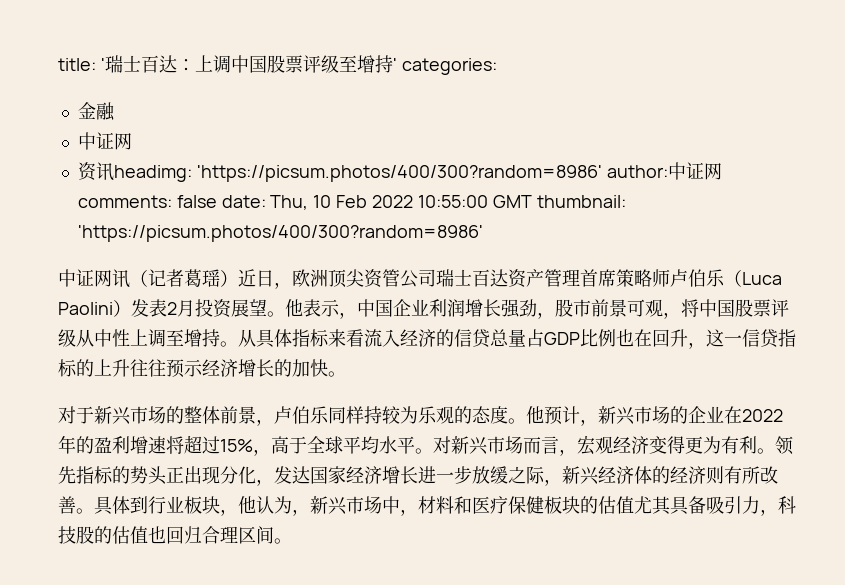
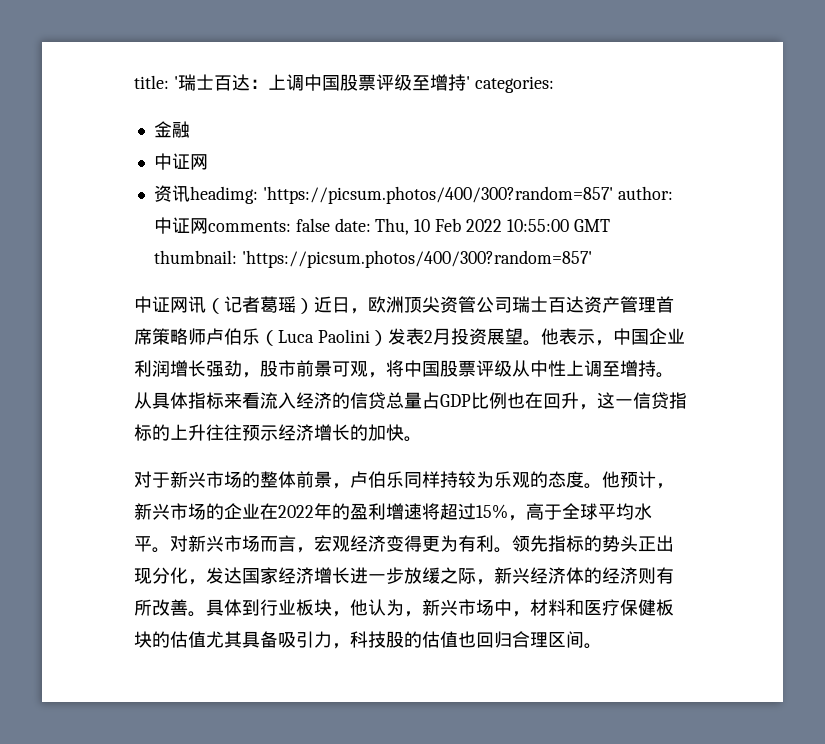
- 资讯headimg: 'https://picsum.photos/400/300?random=8986' author:中证网comments: false date: Thu, 10 Feb 2022 10:55:00 GMT thumbnail: 'https://picsum.photos/400/300?random=8986'
+ 资讯headimg: 'https://picsum.photos/400/300?random=857' author:中证网comments: false date: Thu, 10 Feb 2022 10:55:00 GMT thumbnail: 'https://picsum.photos/400/300?random=857'

